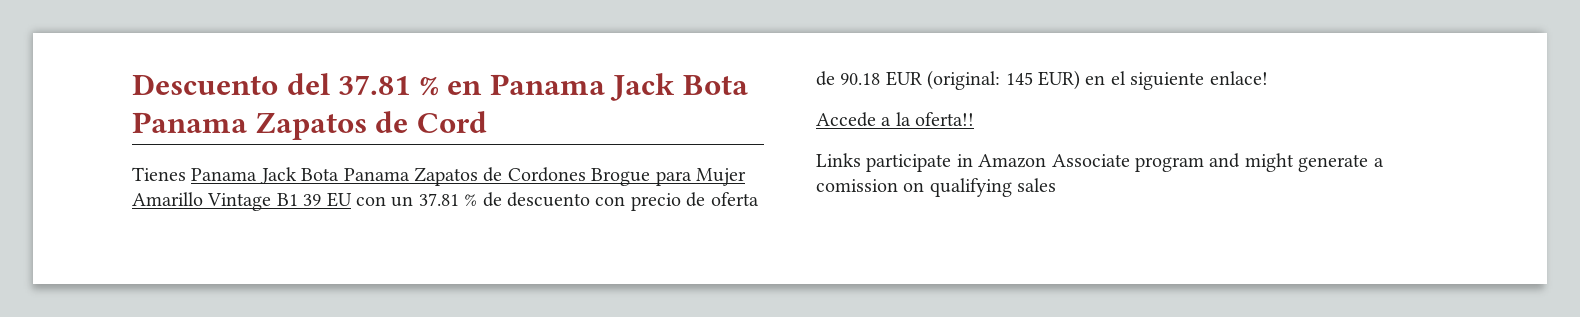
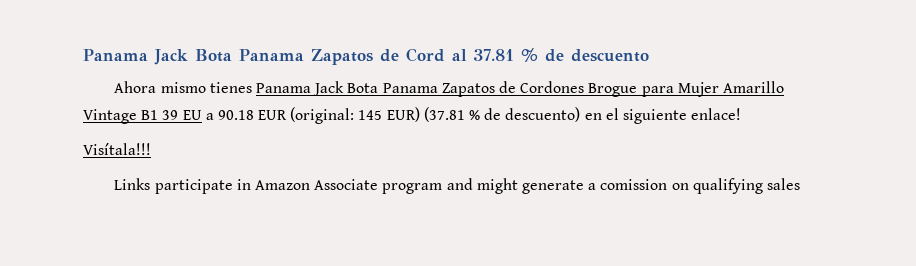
- Descuento del 37.81 % en Panama Jack Bota Panama Zapatos de Cord
- Tienes Panama Jack Bota Panama Zapatos de Cordones Brogue para Mujer Amarillo Vintage B1 39 EU con un 37.81 % de descuento con precio de oferta de 90.18 EUR (original: 145 EUR) en el siguiente enlace!
+ Panama Jack Bota Panama Zapatos de Cord al 37.81 % de descuento
+ Ahora mismo tienes Panama Jack Bota Panama Zapatos de Cordones Brogue para Mujer Amarillo Vintage B1 39 EU a 90.18 EUR (original: 145 EUR) (37.81 % de descuento) en el siguiente enlace!
- Accede a la oferta!!
+ Visítala!!!

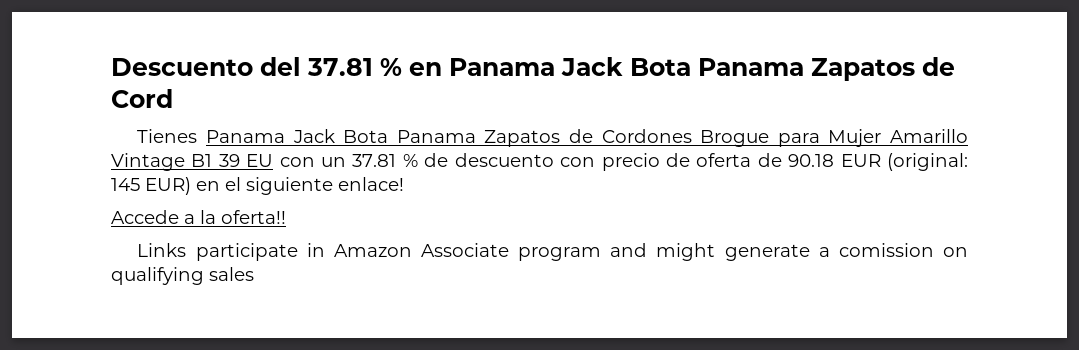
- Panama Jack Bota Panama Zapatos de Cord al 37.81 % de descuento
- Ahora mismo tienes Panama Jack Bota Panama Zapatos de Cordones Brogue para Mujer Amarillo Vintage B1 39 EU a 90.18 EUR (original: 145 EUR) (37.81 % de descuento) en el siguiente enlace!
+ Descuento del 37.81 % en Panama Jack Bota Panama Zapatos de Cord
+ Tienes Panama Jack Bota Panama Zapatos de Cordones Brogue para Mujer Amarillo Vintage B1 39 EU con un 37.81 % de descuento con precio de oferta de 90.18 EUR (original: 145 EUR) en el siguiente enlace!
- Visítala!!!
+ Accede a la oferta!!

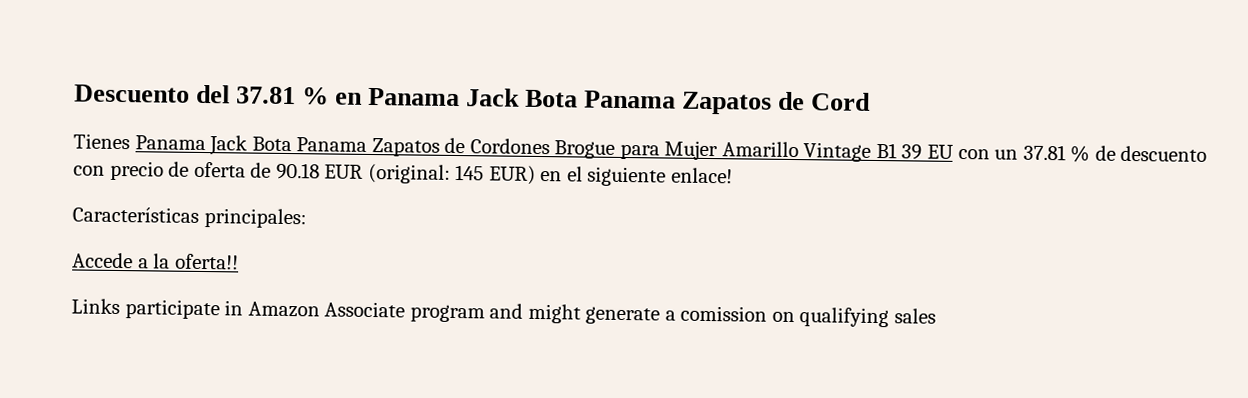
+ Características principales:

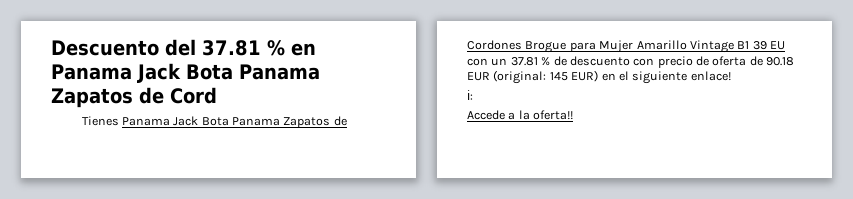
- Características principales:
+ ℹ:
- Links participate in Amazon Associate program and might generate a comission on qualifying sales

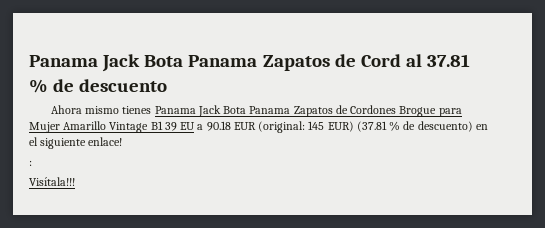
- Descuento del 37.81 % en Panama Jack Bota Panama Zapatos de Cord
- Tienes Panama Jack Bota Panama Zapatos de Cordones Brogue para Mujer Amarillo Vintage B1 39 EU con un 37.81 % de descuento con precio de oferta de 90.18 EUR (original: 145 EUR) en el siguiente enlace!
+ Panama Jack Bota Panama Zapatos de Cord al 37.81 % de descuento
+ Ahora mismo tienes Panama Jack Bota Panama Zapatos de Cordones Brogue para Mujer Amarillo Vintage B1 39 EU a 90.18 EUR (original: 145 EUR) (37.81 % de descuento) en el siguiente enlace!
- ℹ:
- Accede a la oferta!!
+ :
+ Visítala!!!

